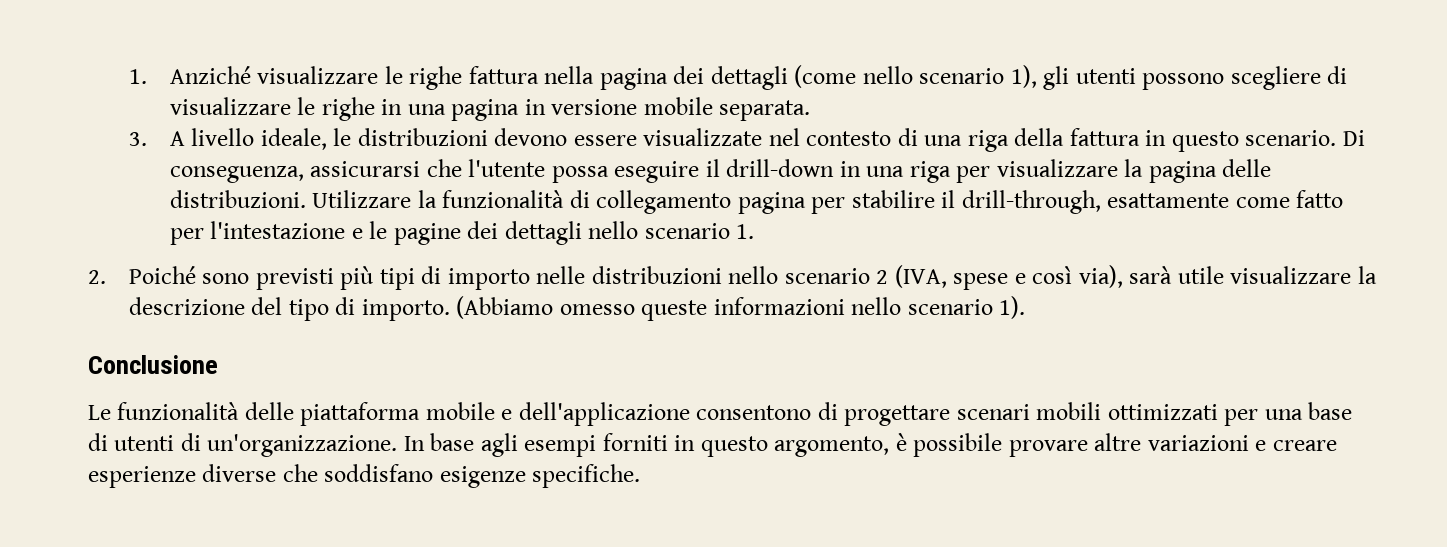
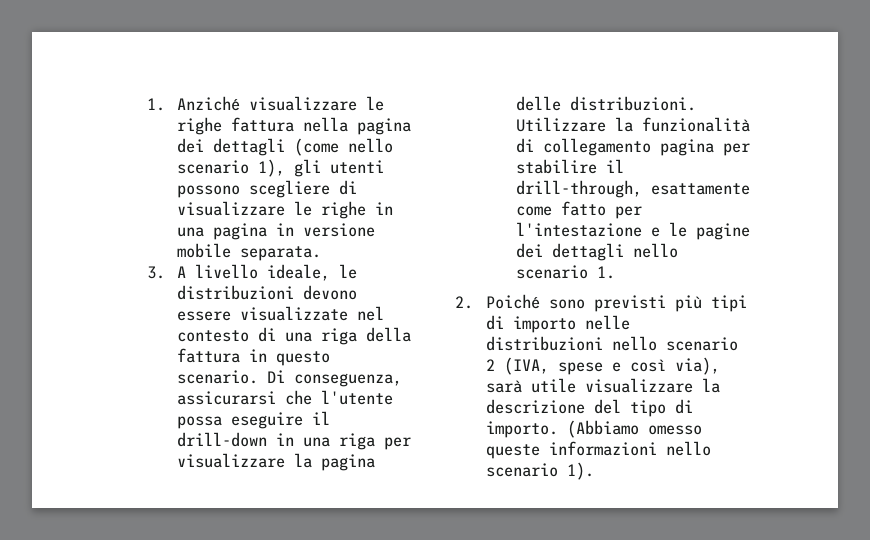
- Conclusione
- Le funzionalità delle piattaforma mobile e dell'applicazione consentono di progettare scenari mobili ottimizzati per una base di utenti di un'organizzazione. In base agli esempi forniti in questo argomento, è possibile provare altre variazioni e creare esperienze diverse che soddisfano esigenze specifiche.

